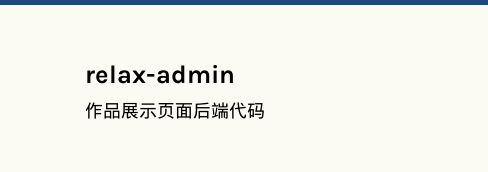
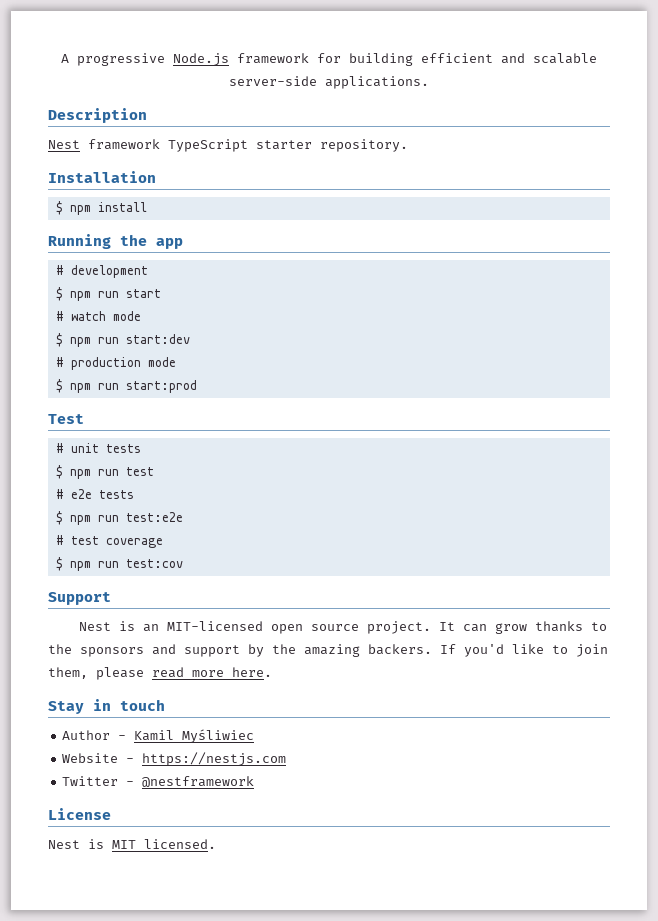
- relax-admin
- 作品展示页面后端代码
+ A progressive Node.js framework for building efficient and scalable server-side applications.
+ Description
+ Nest framework TypeScript starter repository.
+ Installation
+ $ npm install
+ Running the app
+ # development
+ $ npm run start
+ # watch mode
+ $ npm run start:dev
+ # production mode
+ $ npm run start:prod
+ Test
+ # unit tests
+ $ npm run test
+ # e2e tests
+ $ npm run test:e2e
+ # test coverage
+ $ npm run test:cov
+ Support
+ Nest is an MIT-licensed open source project. It can grow thanks to the sponsors and support by the amazing backers. If you'd like to join them, please read more here.
+ Stay in touch
+ Author - Kamil Myśliwiec
+ Website - https://nestjs.com
+ Twitter - @nestframework
+ License
+ Nest is MIT licensed.

